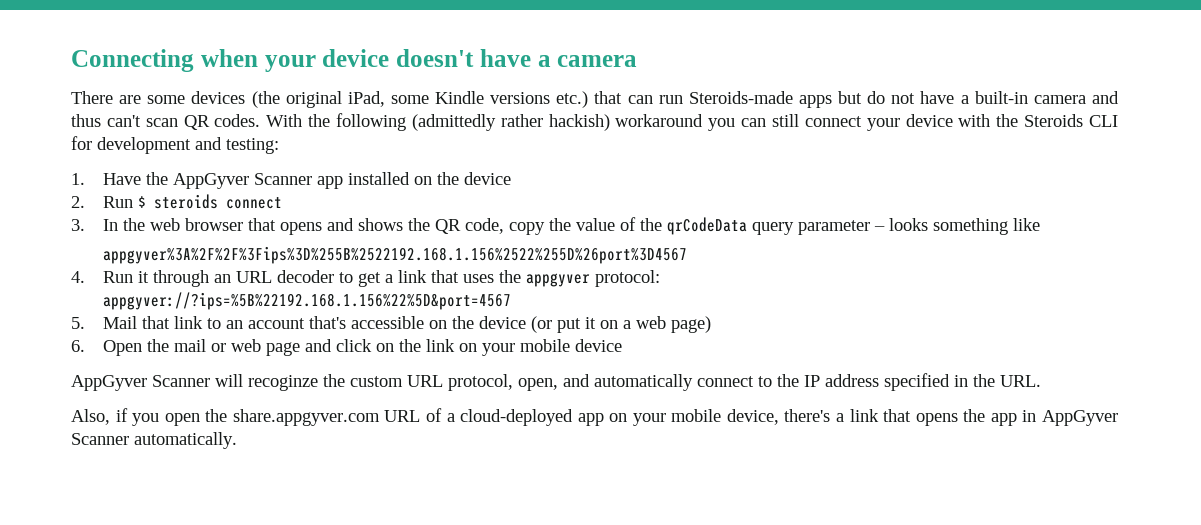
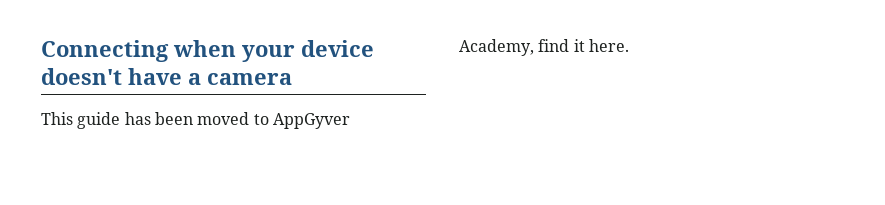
- There are some devices (the original iPad, some Kindle versions etc.) that can run Steroids-made apps but do not have a built-in camera and thus can't scan QR codes. With the following (admittedly rather hackish) workaround you can still connect your device with the Steroids CLI for development and testing:
- 1. Have the AppGyver Scanner app installed on the device
- 2. Run $ steroids connect
- 3. In the web browser that opens and shows the QR code, copy the value of the qrCodeData query parameter – looks something like
- appgyver%3A%2F%2F%3Fips%3D%255B%2522192.168.1.156%2522%255D%26port%3D4567
- 4. Run it through an URL decoder to get a link that uses the appgyver protocol:
- appgyver://?ips=%5B%22192.168.1.156%22%5D&port=4567
- 5. Mail that link to an account that's accessible on the device (or put it on a web page)
- 6. Open the mail or web page and click on the link on your mobile device
- AppGyver Scanner will recoginze the custom URL protocol, open, and automatically connect to the IP address specified in the URL.
- Also, if you open the share.appgyver.com URL of a cloud-deployed app on your mobile device, there's a link that opens the app in AppGyver Scanner automatically.
+ This guide has been moved to AppGyver Academy, find it here.

